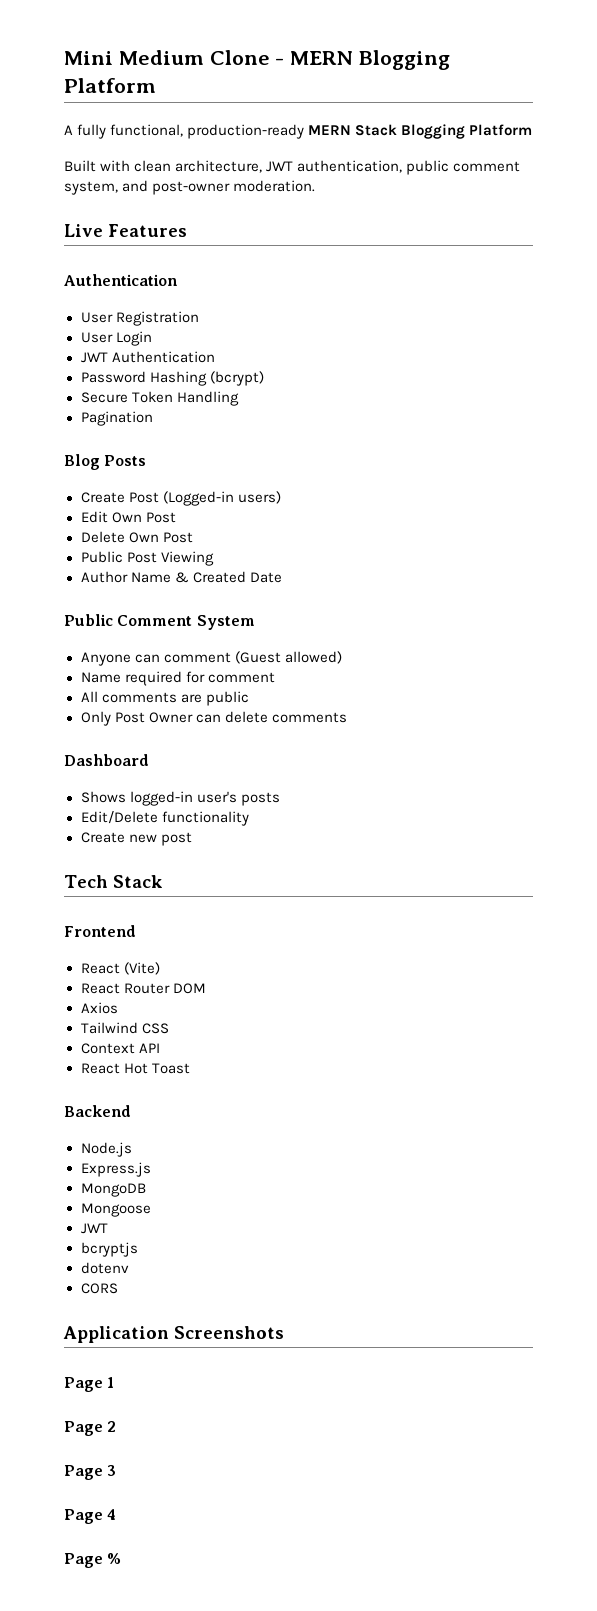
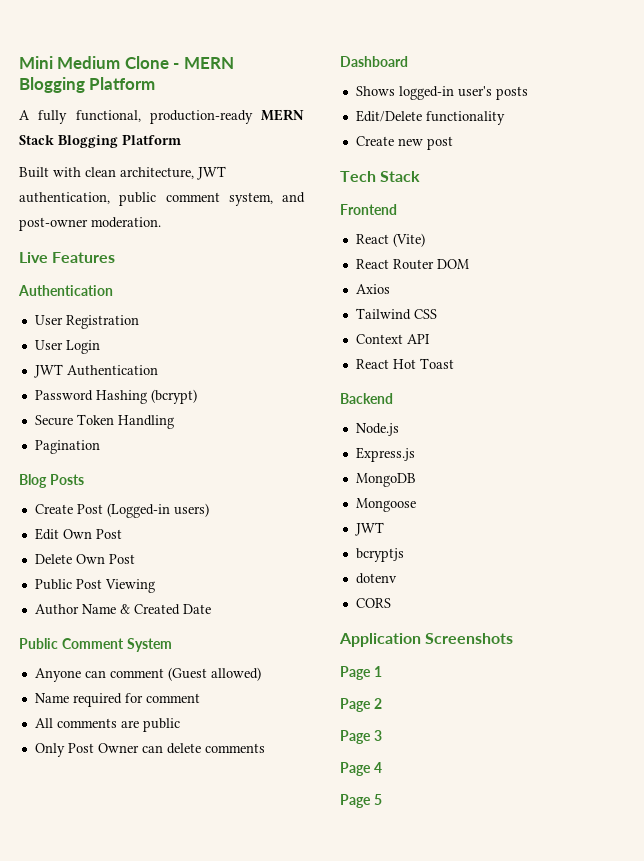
- Page %
+ Page 5

